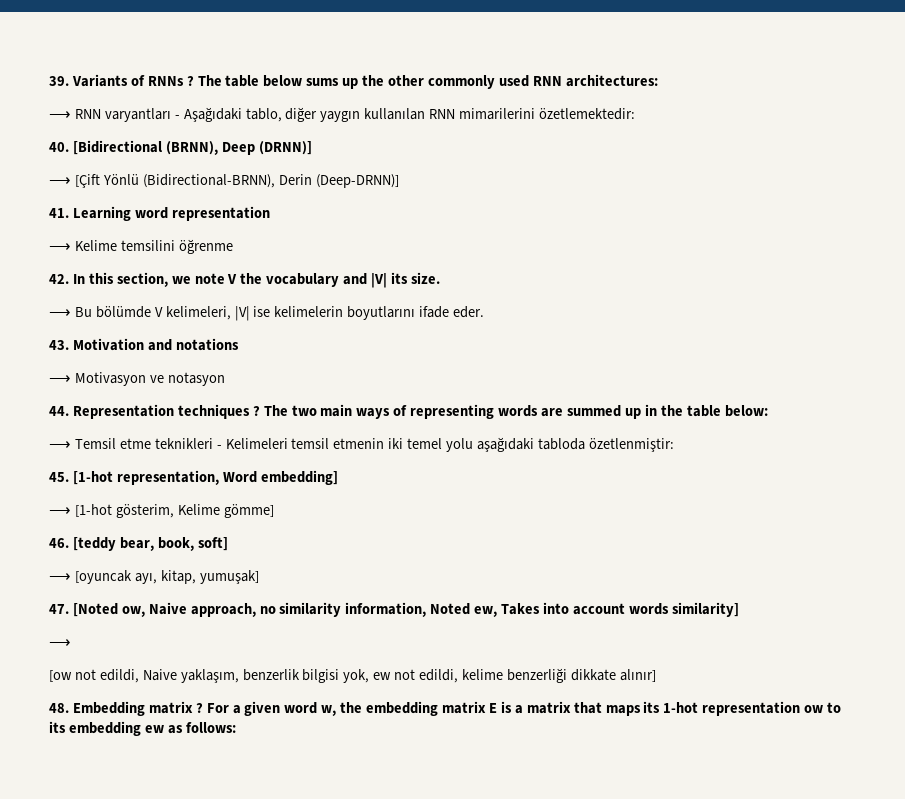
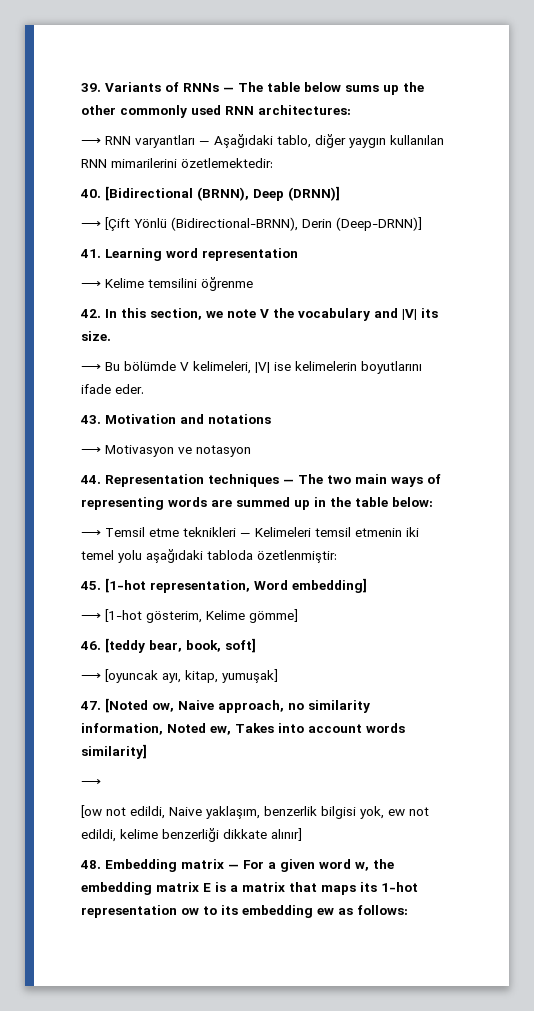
- 39. Variants of RNNs ? The table below sums up the other commonly used RNN architectures:
+ 39. Variants of RNNs ― The table below sums up the other commonly used RNN architectures:
- ⟶ RNN varyantları - Aşağıdaki tablo, diğer yaygın kullanılan RNN mimarilerini özetlemektedir:
+ ⟶ RNN varyantları ― Aşağıdaki tablo, diğer yaygın kullanılan RNN mimarilerini özetlemektedir:
- 44. Representation techniques ? The two main ways of representing words are summed up in the table below:
+ 44. Representation techniques ― The two main ways of representing words are summed up in the table below:
- ⟶ Temsil etme teknikleri - Kelimeleri temsil etmenin iki temel yolu aşağıdaki tabloda özetlenmiştir:
+ ⟶ Temsil etme teknikleri ― Kelimeleri temsil etmenin iki temel yolu aşağıdaki tabloda özetlenmiştir:
- 48. Embedding matrix ? For a given word w, the embedding matrix E is a matrix that maps its 1-hot representation ow to its embedding ew as follows:
+ 48. Embedding matrix ― For a given word w, the embedding matrix E is a matrix that maps its 1-hot representation ow to its embedding ew as follows:

